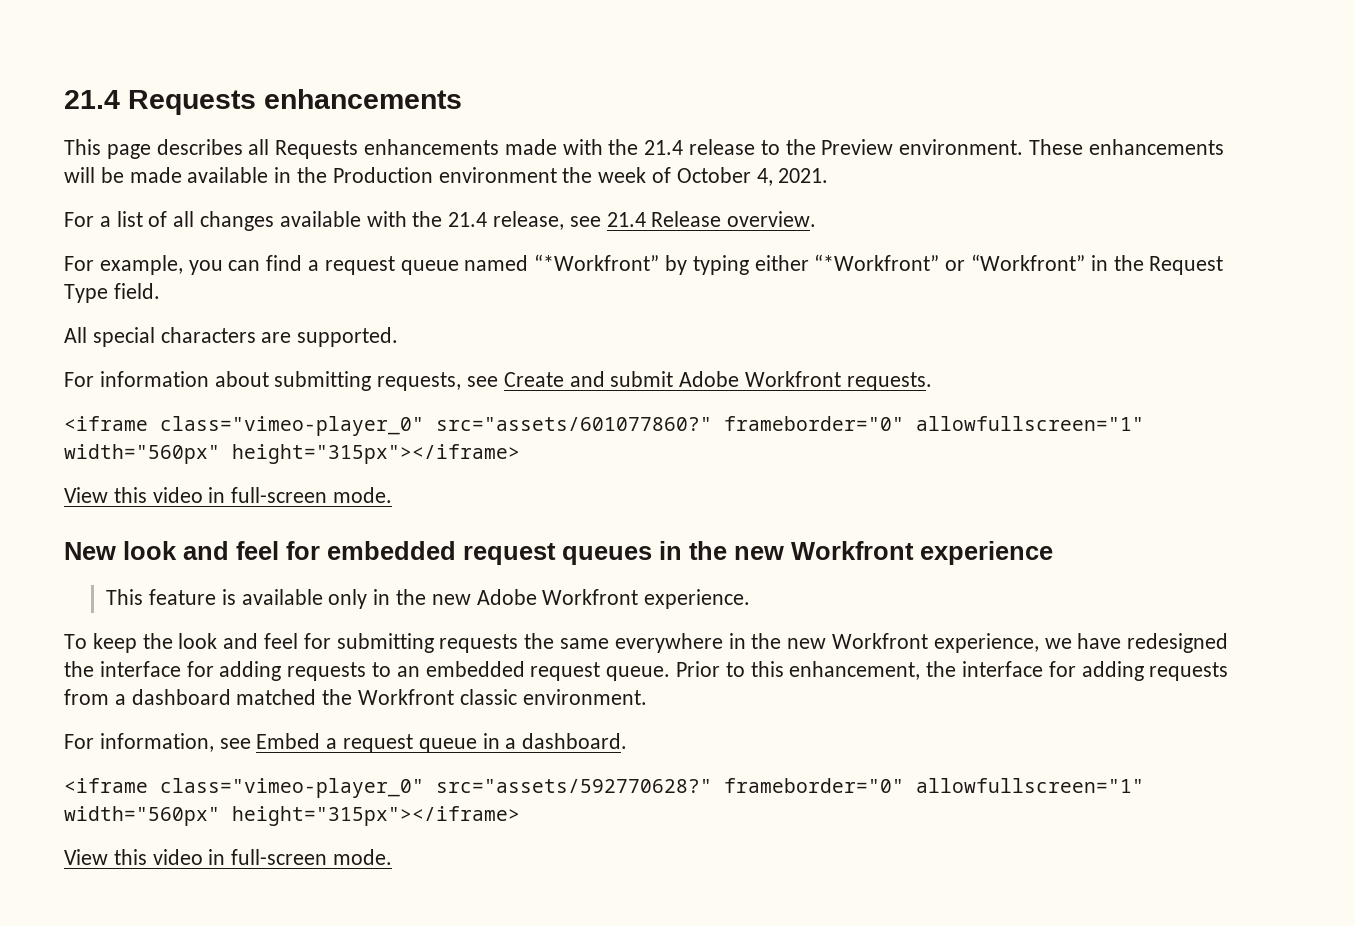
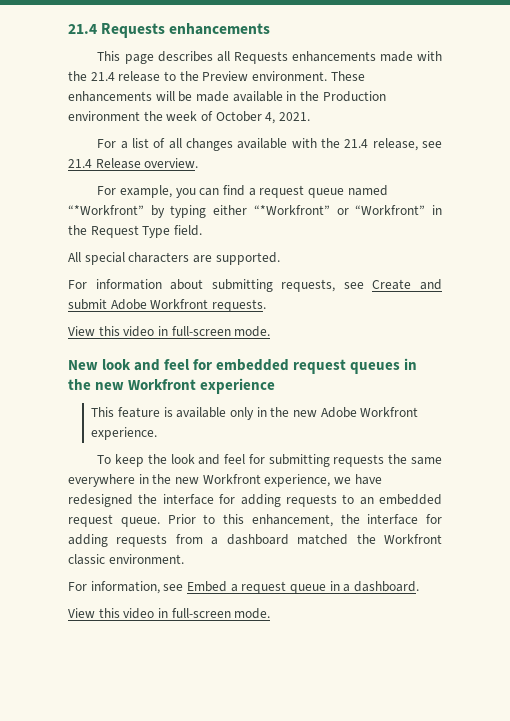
- <iframe class="vimeo-player_0" src="assets/601077860?" frameborder="0" allowfullscreen="1" width="560px" height="315px"></iframe>
- <iframe class="vimeo-player_0" src="assets/592770628?" frameborder="0" allowfullscreen="1" width="560px" height="315px"></iframe>

